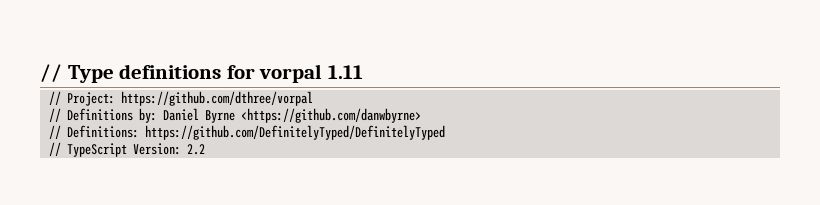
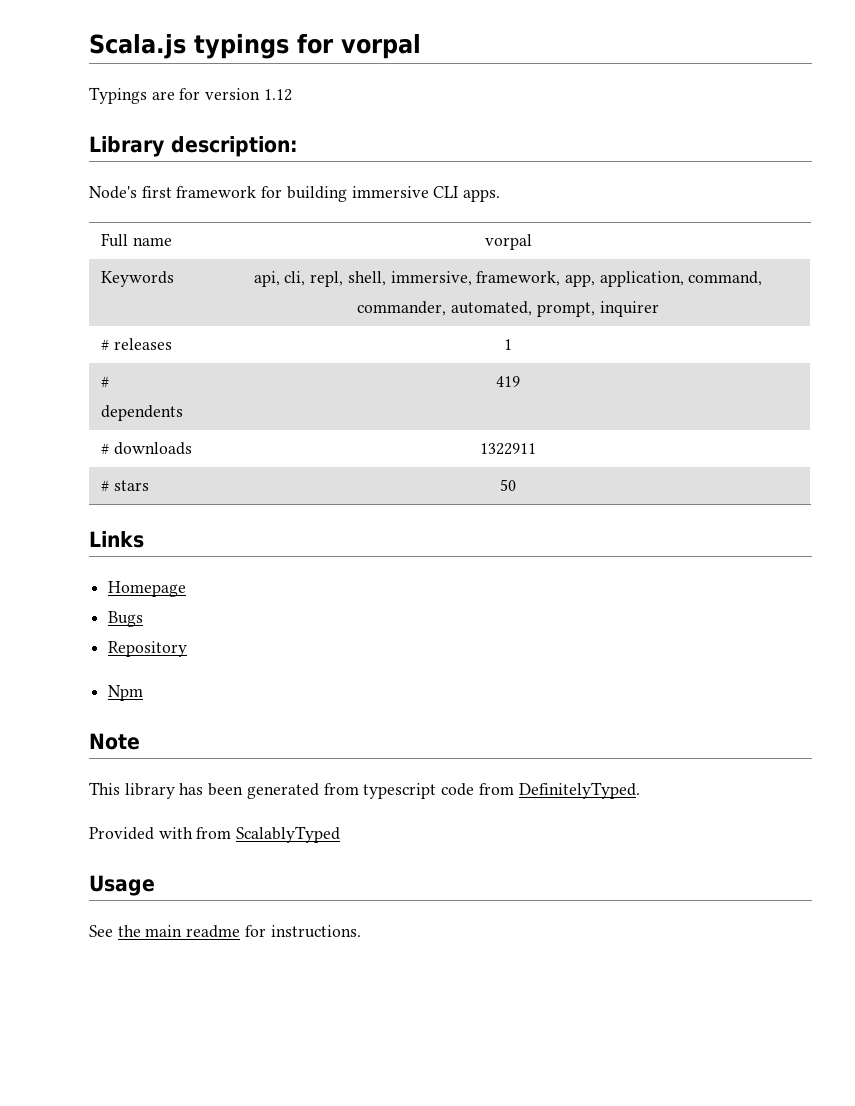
- // Type definitions for vorpal 1.11
- // Project: https://github.com/dthree/vorpal
- // Definitions by: Daniel Byrne <https://github.com/danwbyrne>
- // Definitions: https://github.com/DefinitelyTyped/DefinitelyTyped
- // TypeScript Version: 2.2
+ Scala.js typings for vorpal
+ Typings are for version 1.12
+ Library description:
+ Node's first framework for building immersive CLI apps.
+ Full name | vorpal
+ Keywords | api, cli, repl, shell, immersive, framework, app, application, command, commander, automated, prompt, inquirer
+ # releases | 1
+ # dependents | 419
+ # downloads | 1322911
+ # stars | 50
+ Links
+ Homepage
+ Bugs
+ Repository
+ Npm
+ Note
+ This library has been generated from typescript code from DefinitelyTyped.
+ Provided with from ScalablyTyped
+ Usage
+ See the main readme for instructions.

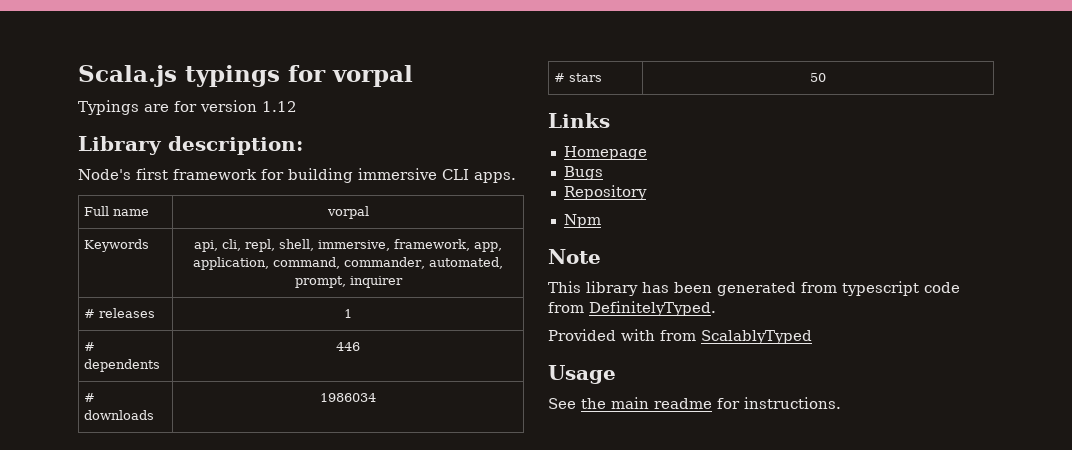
- # dependents | 419
+ # dependents | 446
- # downloads | 1322911
+ # downloads | 1986034

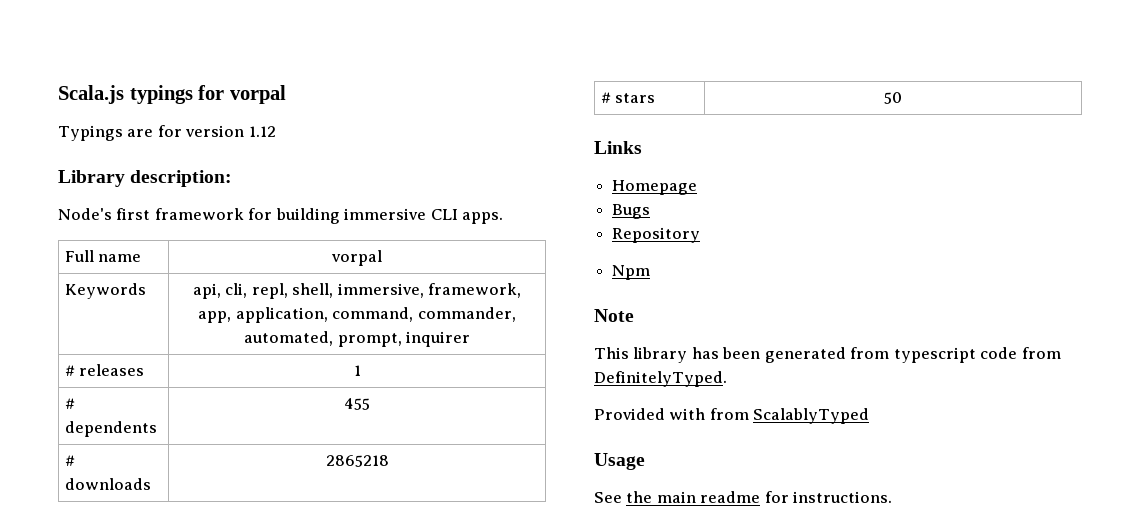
- # dependents | 446
+ # dependents | 455
- # downloads | 1986034
+ # downloads | 2865218

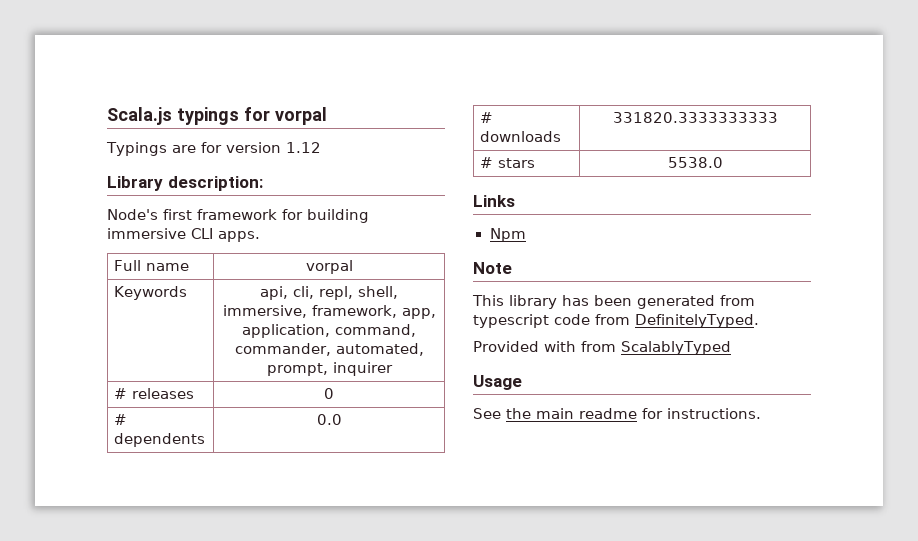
- # releases | 1
+ # releases | 0
- # dependents | 455
+ # dependents | 0.0
- # downloads | 2865218
+ # downloads | 331820.3333333333
- # stars | 50
+ # stars | 5538.0
- Homepage
- Bugs
- Repository

